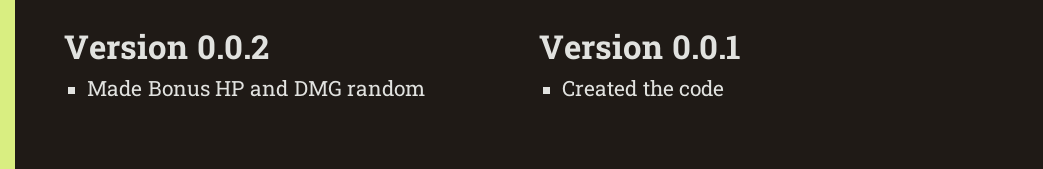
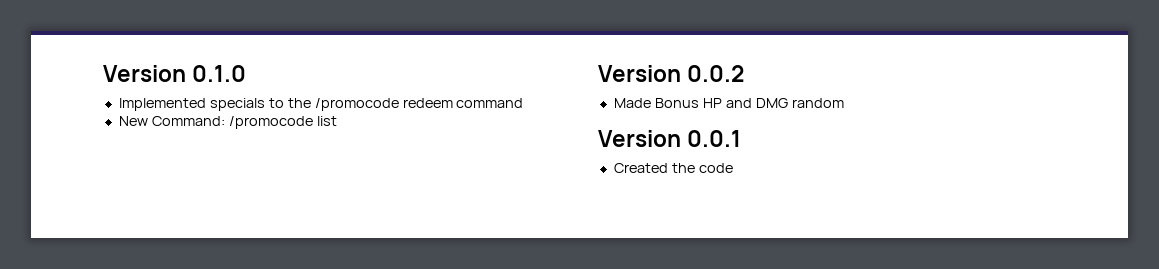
+ Version 0.1.0
+ Implemented specials to the /promocode redeem command
+ New Command: /promocode list

